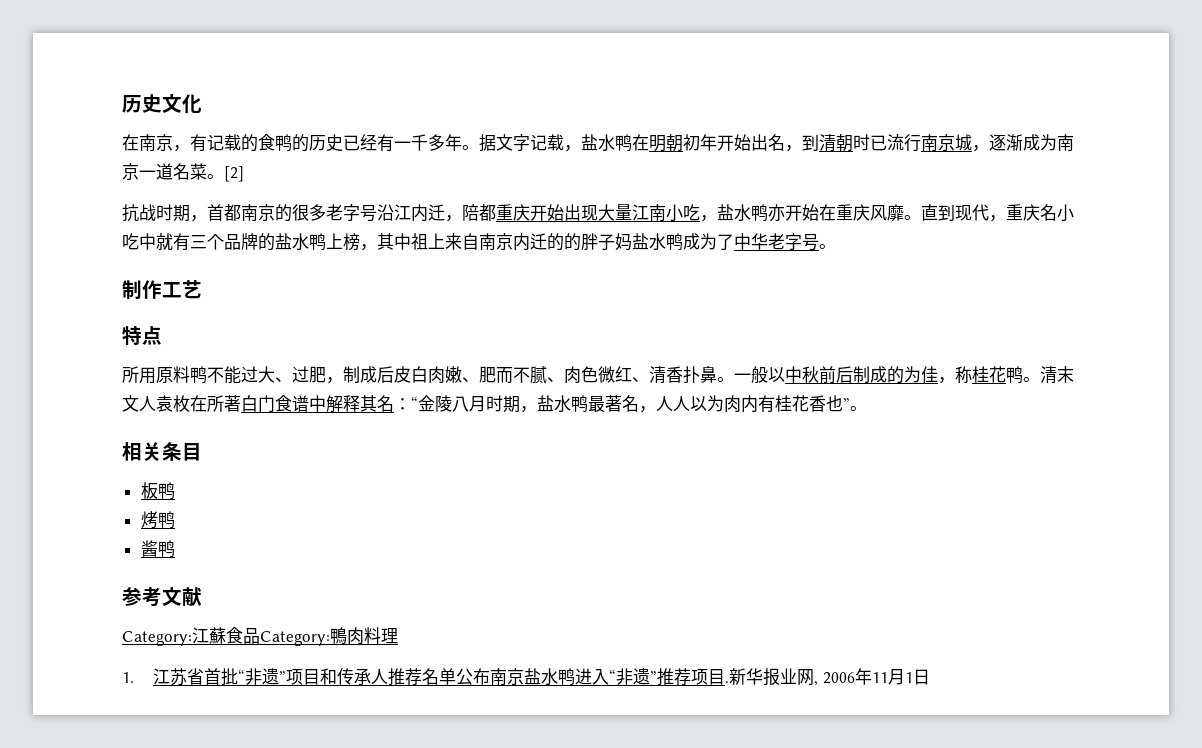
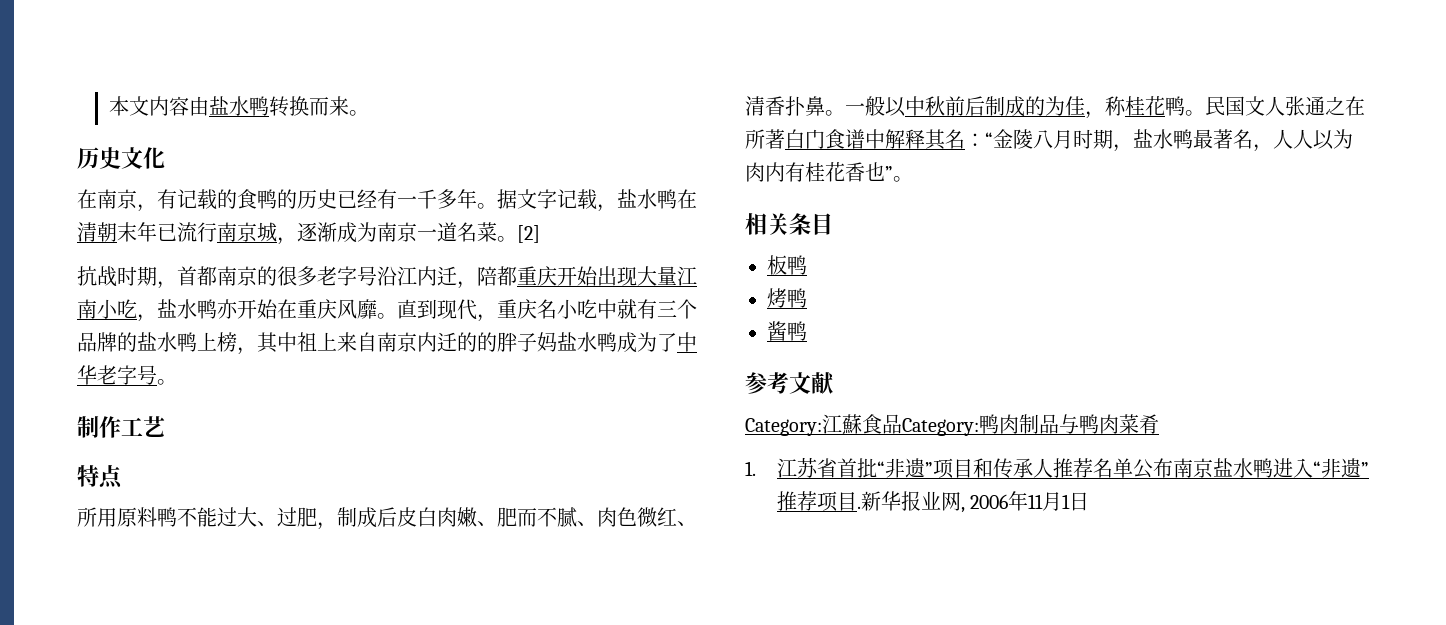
+ 本文内容由盐水鸭转换而来。
- 据文字记载，盐水鸭在明朝初年开始出名，到清朝时已流行南京城，逐渐成为南京一道名菜。
+ 据文字记载，盐水鸭在清朝末年已流行南京城，逐渐成为南京一道名菜。
- 清末文人袁枚在所著白门食谱中解释其名：“金陵八月时期，盐水鸭最著名，人人以为肉内有桂花香也”。
+ 民国文人张通之在所著白门食谱中解释其名：“金陵八月时期，盐水鸭最著名，人人以为肉内有桂花香也”。
- Category:江蘇食品Category:鴨肉料理
+ Category:江蘇食品Category:鸭肉制品与鸭肉菜肴

